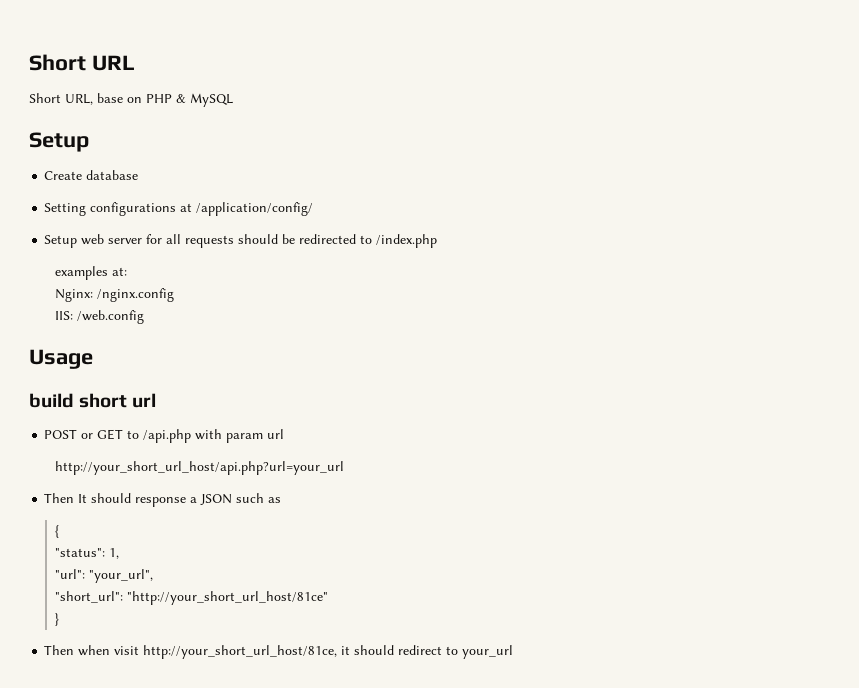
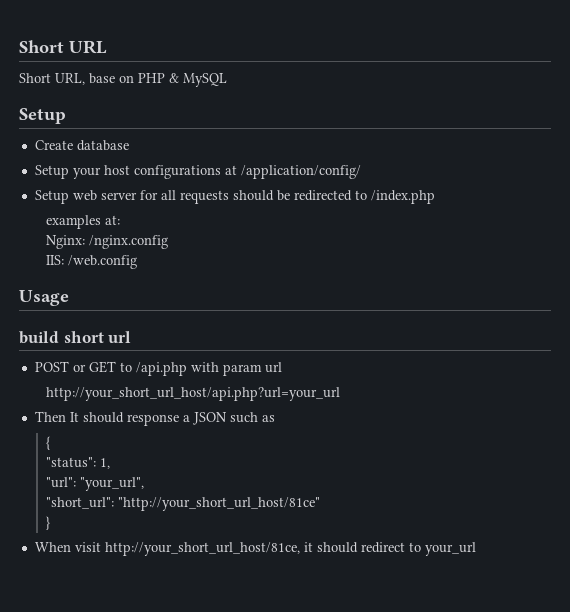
- Setting configurations at /application/config/
+ Setup your host configurations at /application/config/
- Then when visit http://your_short_url_host/81ce, it should redirect to your_url
+ When visit http://your_short_url_host/81ce, it should redirect to your_url

